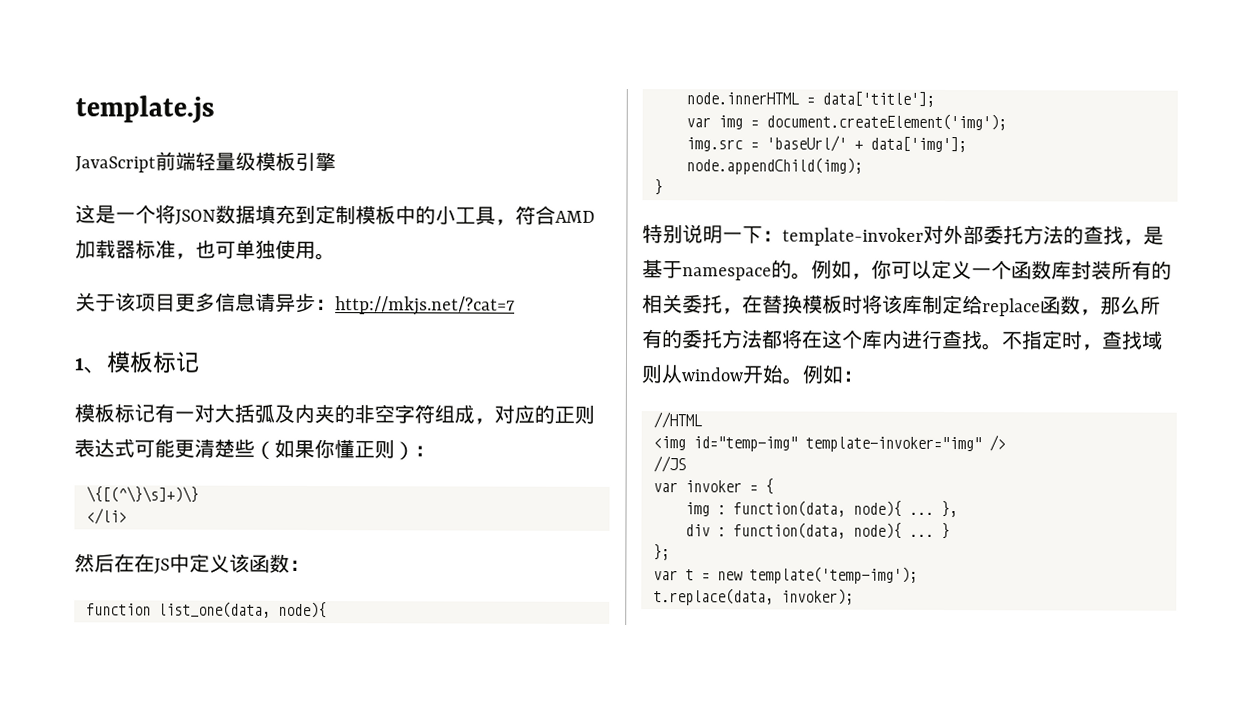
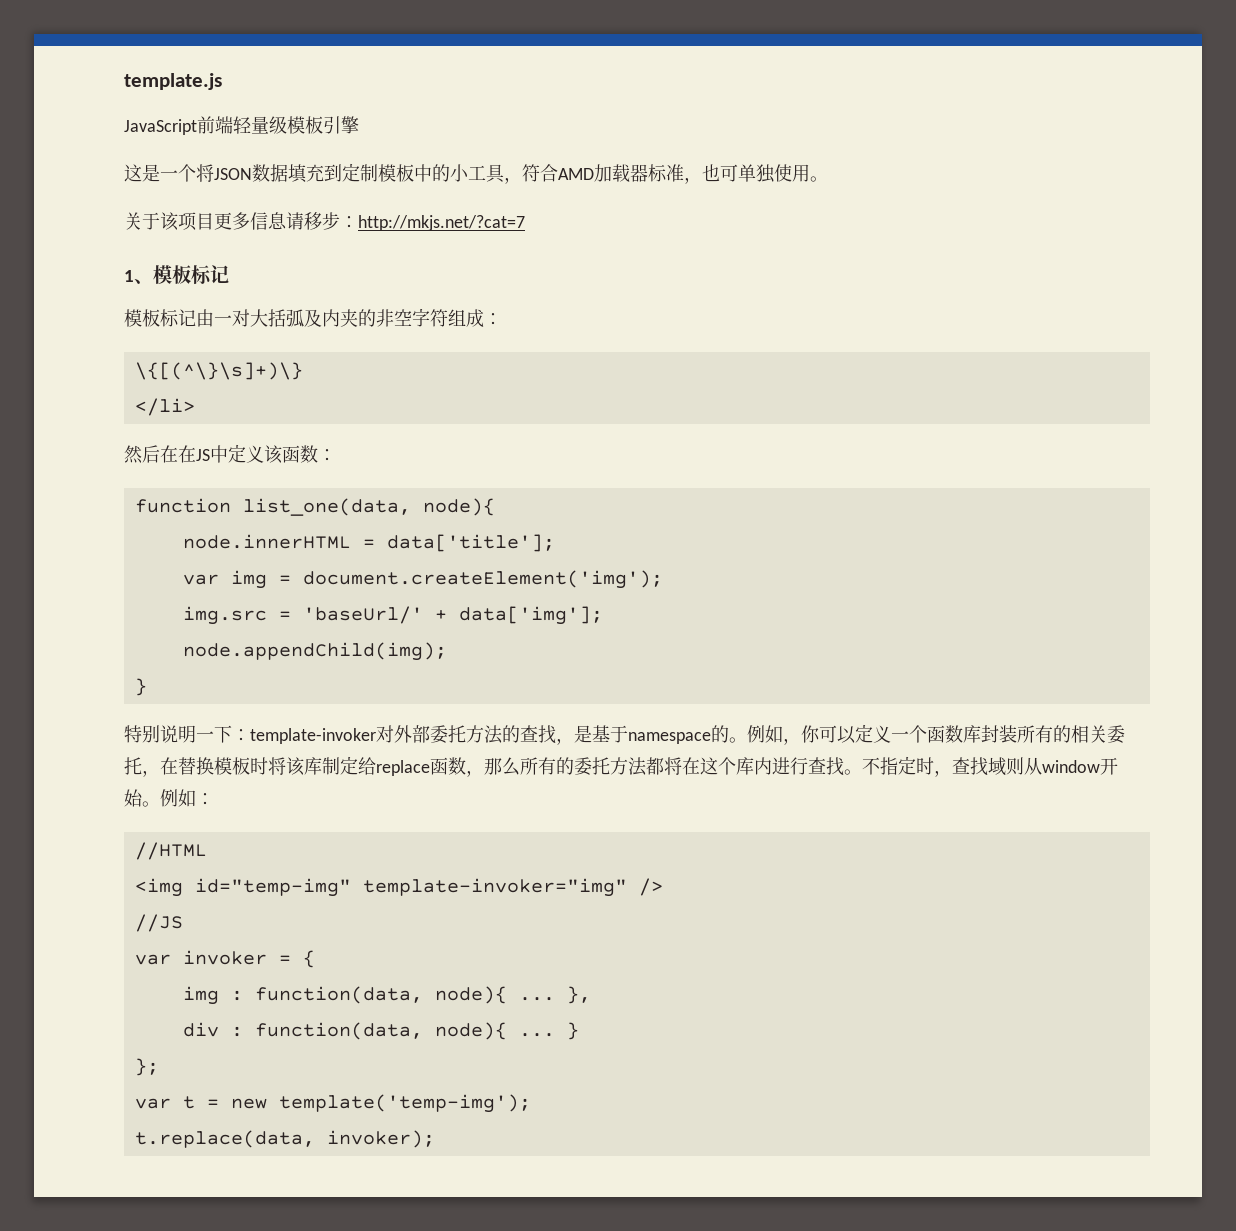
- 关于该项目更多信息请异步：http://mkjs.net/?cat=7
+ 关于该项目更多信息请移步：http://mkjs.net/?cat=7
- 模板标记有一对大括弧及内夹的非空字符组成，对应的正则表达式可能更清楚些（如果你懂正则）：
+ 模板标记由一对大括弧及内夹的非空字符组成：

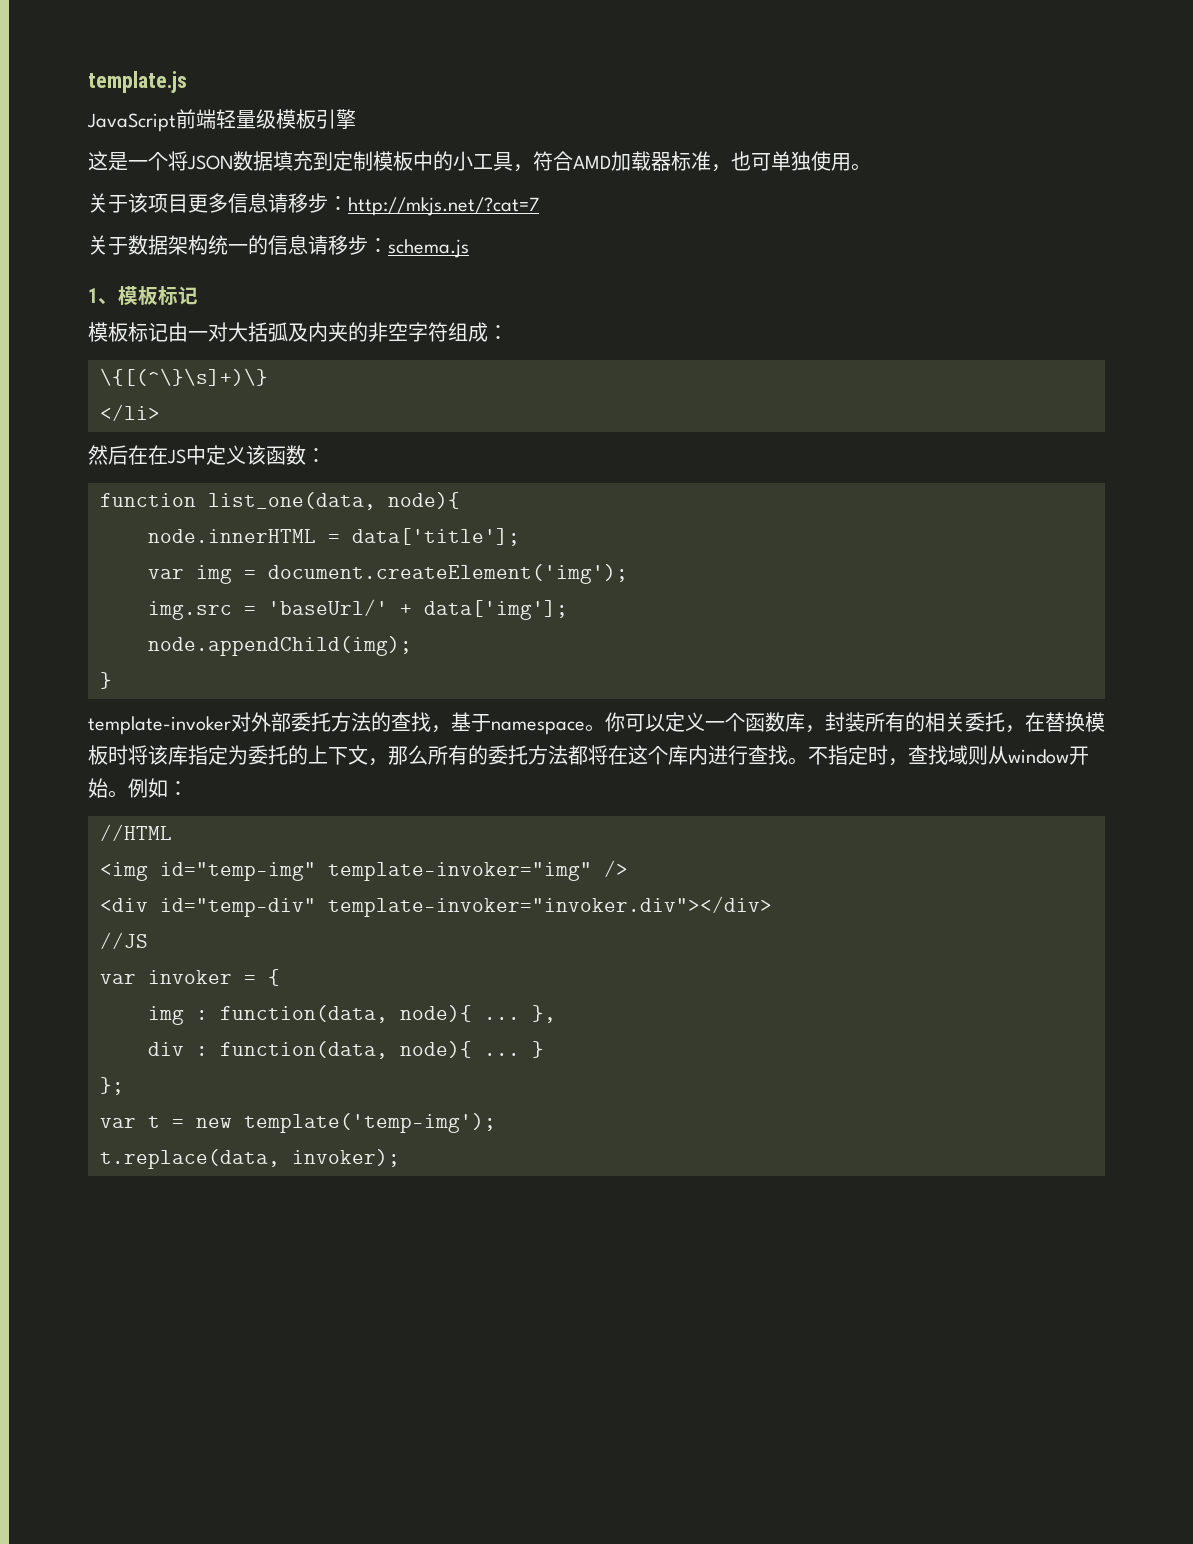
+ 关于数据架构统一的信息请移步：schema.js
- 特别说明一下：template-invoker对外部委托方法的查找，是基于namespace的。例如，你可以定义一个函数库封装所有的相关委托，在替换模板时将该库制定给replace函数，那么所有的委托方法都将在这个库内进行查找。
+ template-invoker对外部委托方法的查找，基于namespace。你可以定义一个函数库，封装所有的相关委托，在替换模板时将该库指定为委托的上下文，那么所有的委托方法都将在这个库内进行查找。
+ <div id="temp-div" template-invoker="invoker.div"></div>

